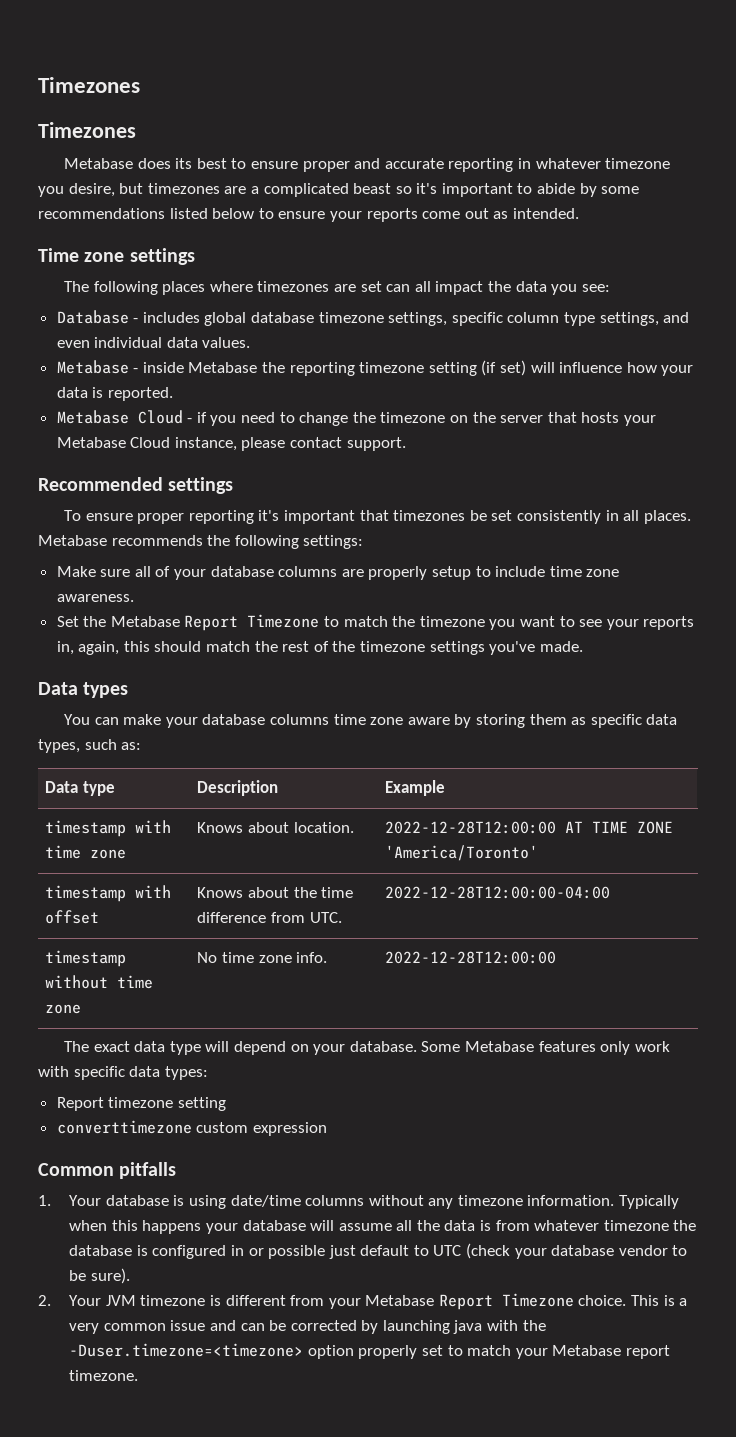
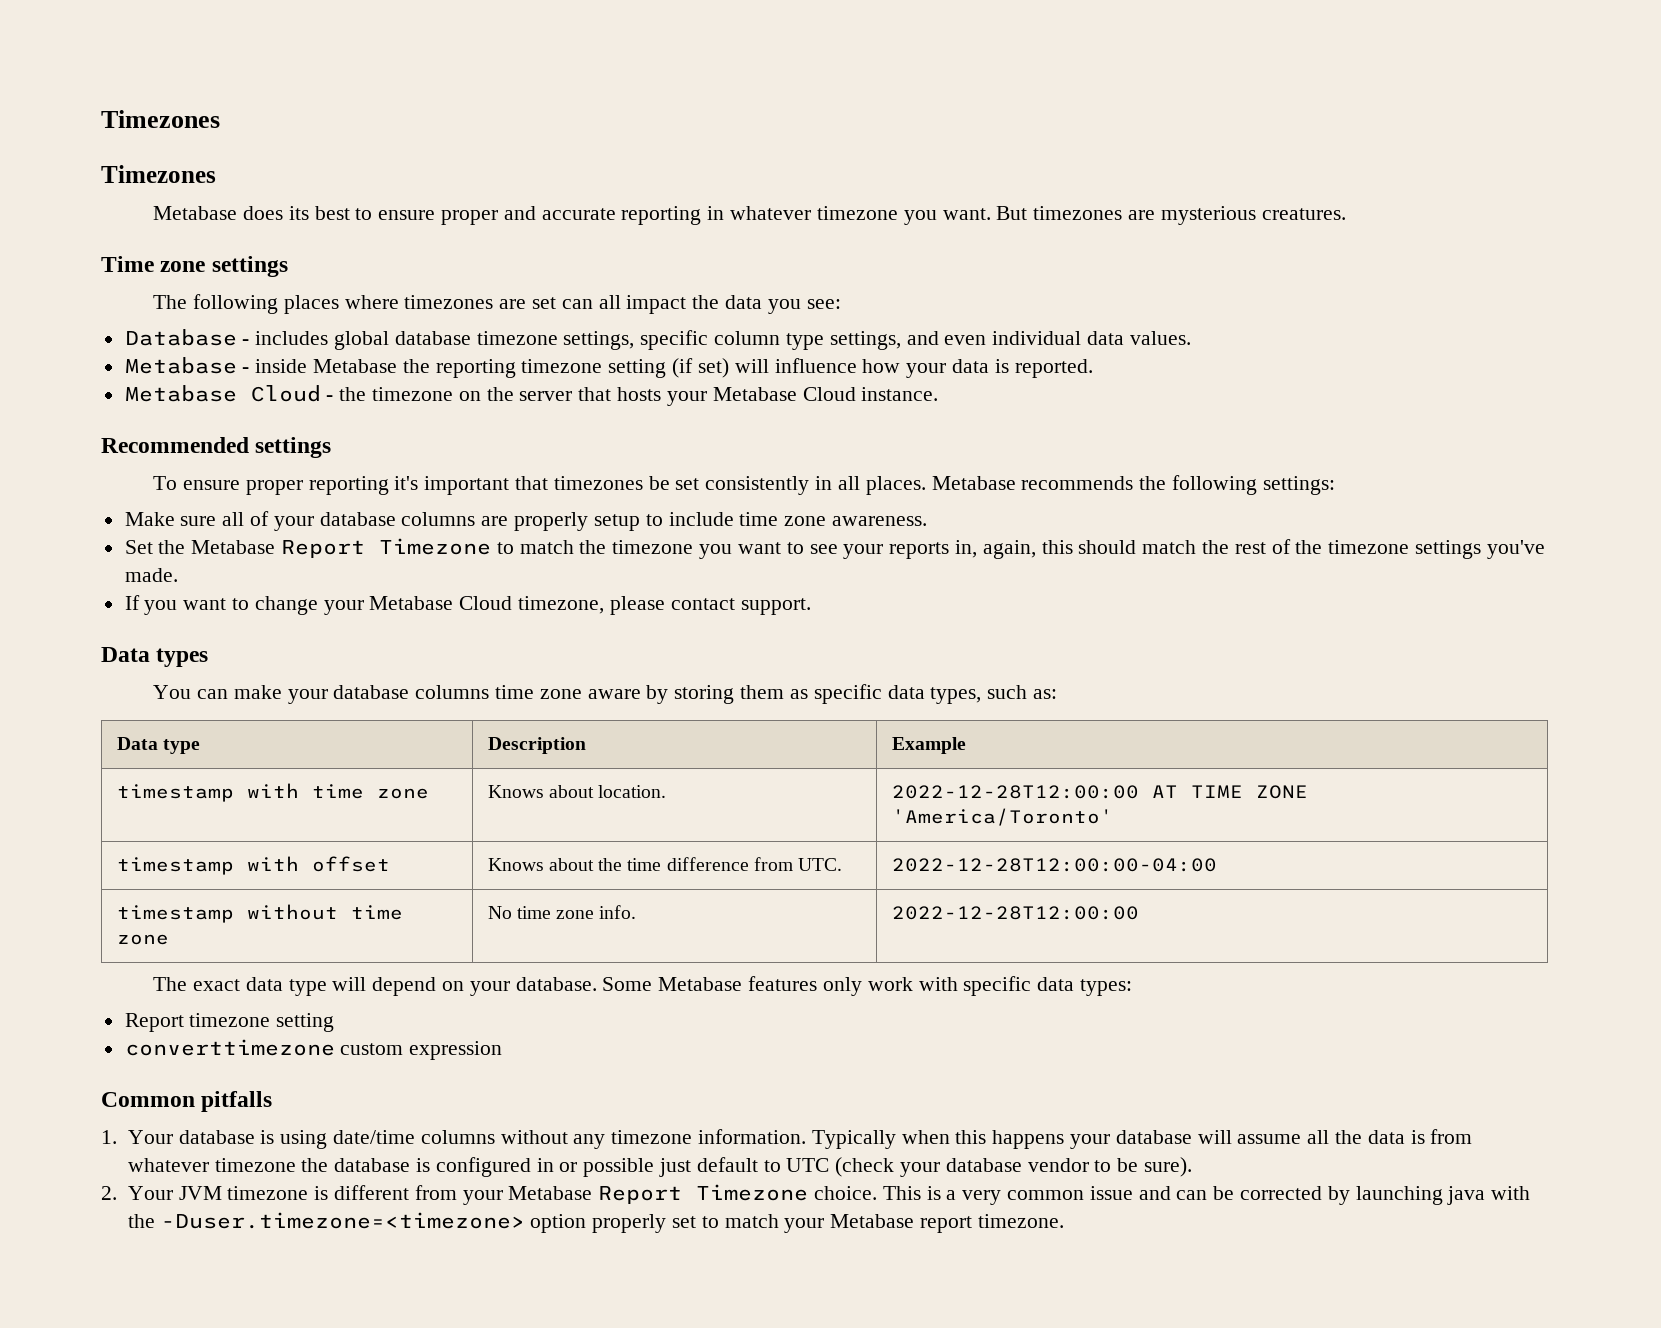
- Metabase does its best to ensure proper and accurate reporting in whatever timezone you desire, but timezones are a complicated beast so it's important to abide by some recommendations listed below to ensure your reports come out as intended.
+ Metabase does its best to ensure proper and accurate reporting in whatever timezone you want. But timezones are mysterious creatures.
- Metabase Cloud - if you need to change the timezone on the server that hosts your Metabase Cloud instance, please contact support.
+ Metabase Cloud - the timezone on the server that hosts your Metabase Cloud instance.
+ If you want to change your Metabase Cloud timezone, please contact support.

